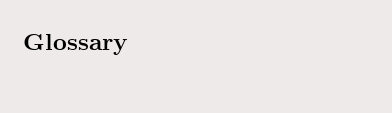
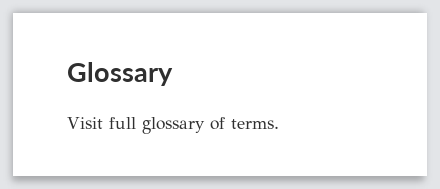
+ Visit full glossary of terms.

